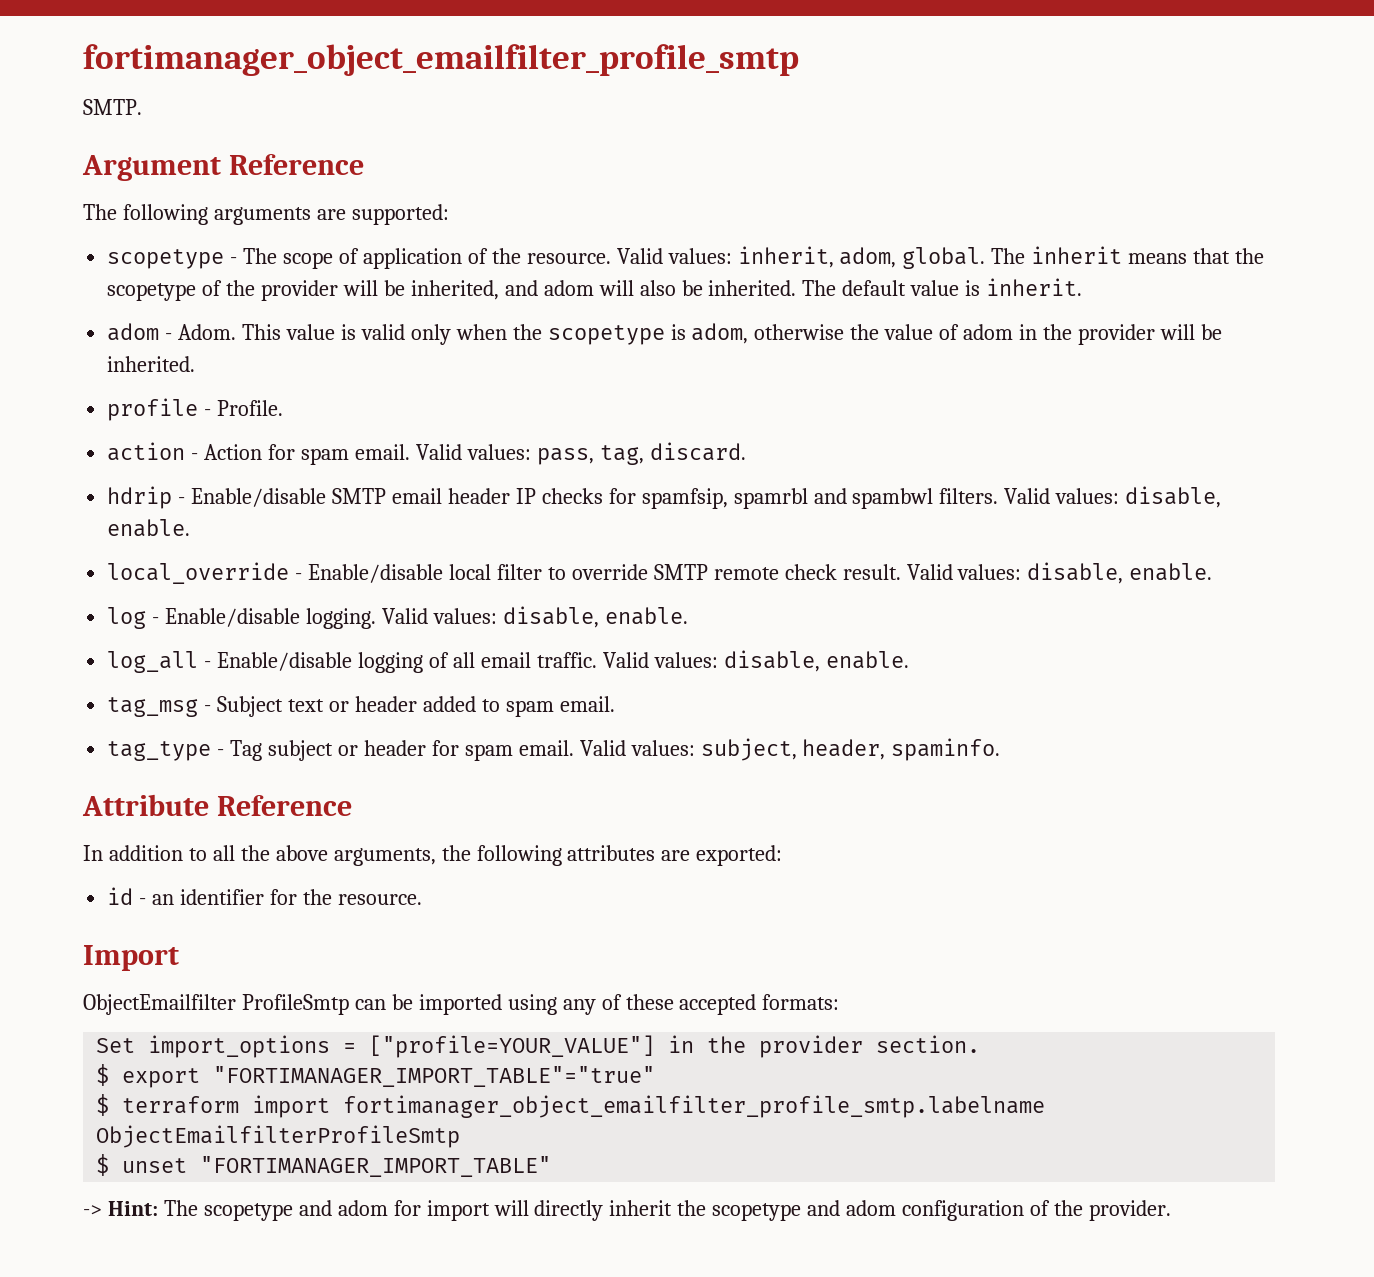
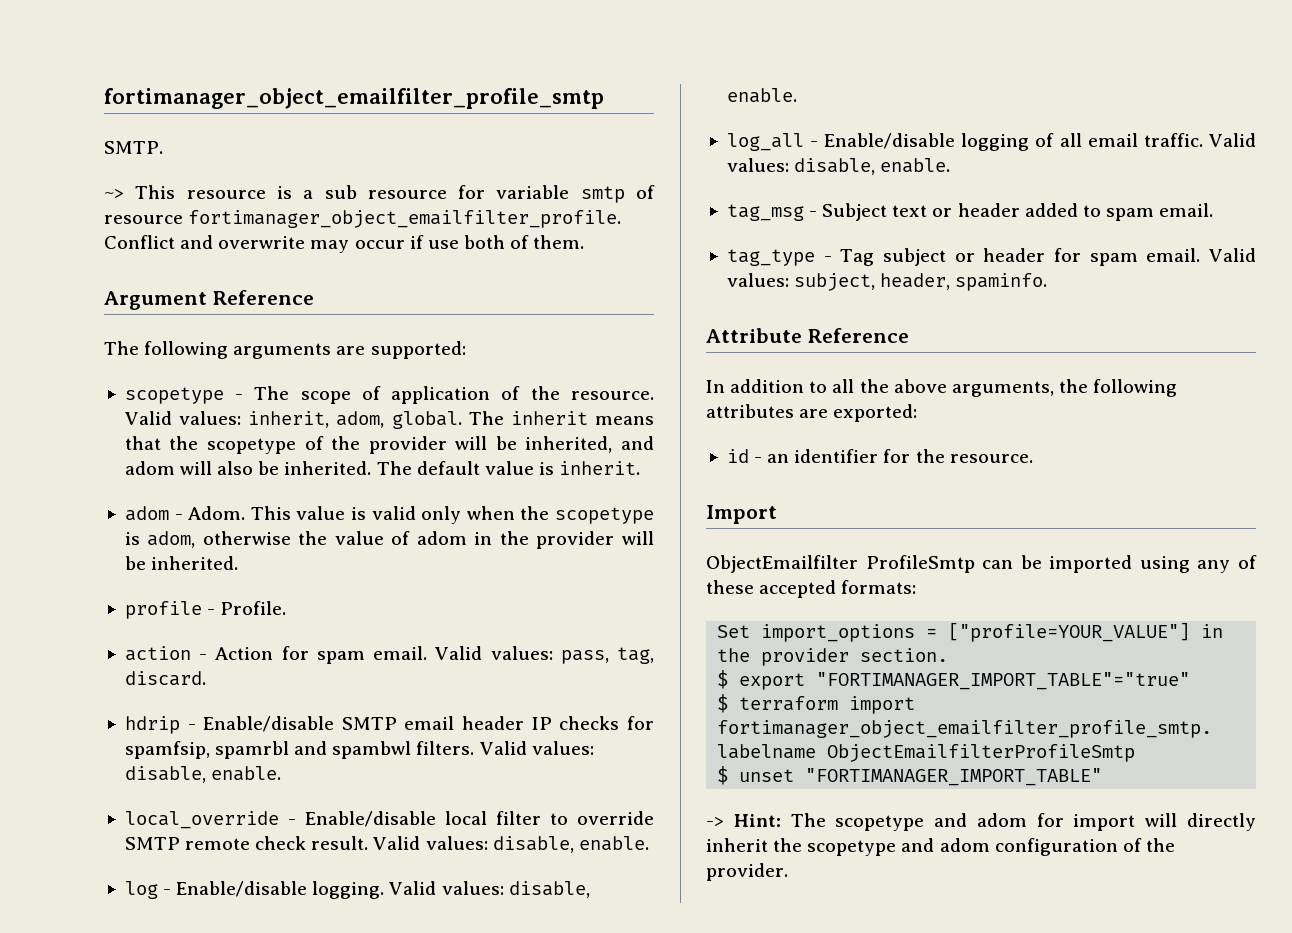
+ ~> This resource is a sub resource for variable smtp of resource fortimanager_object_emailfilter_profile. Conflict and overwrite may occur if use both of them.

